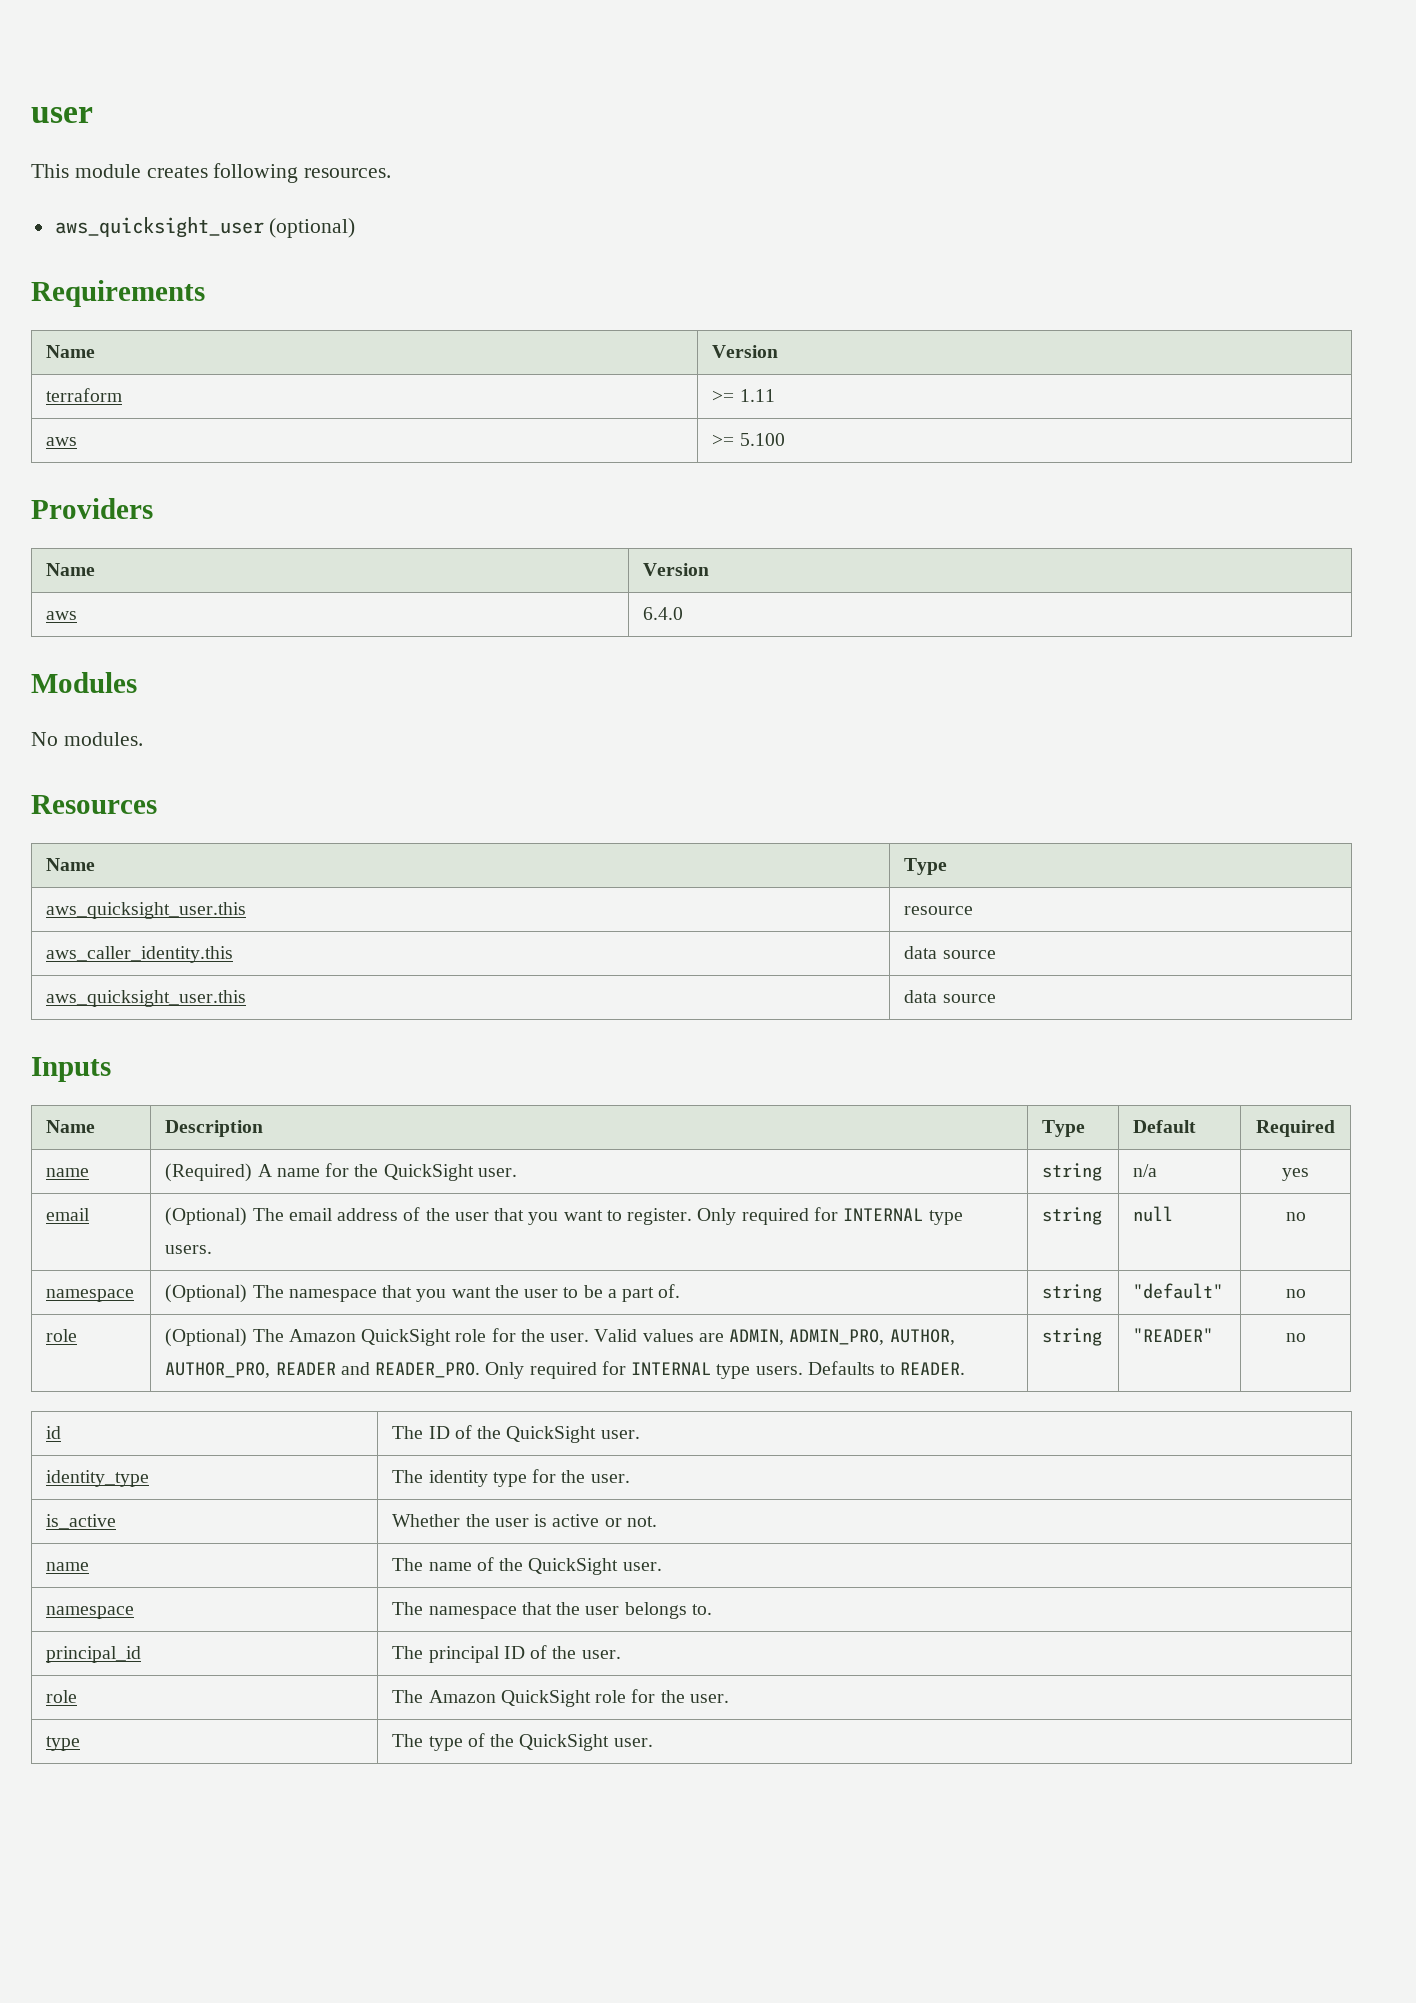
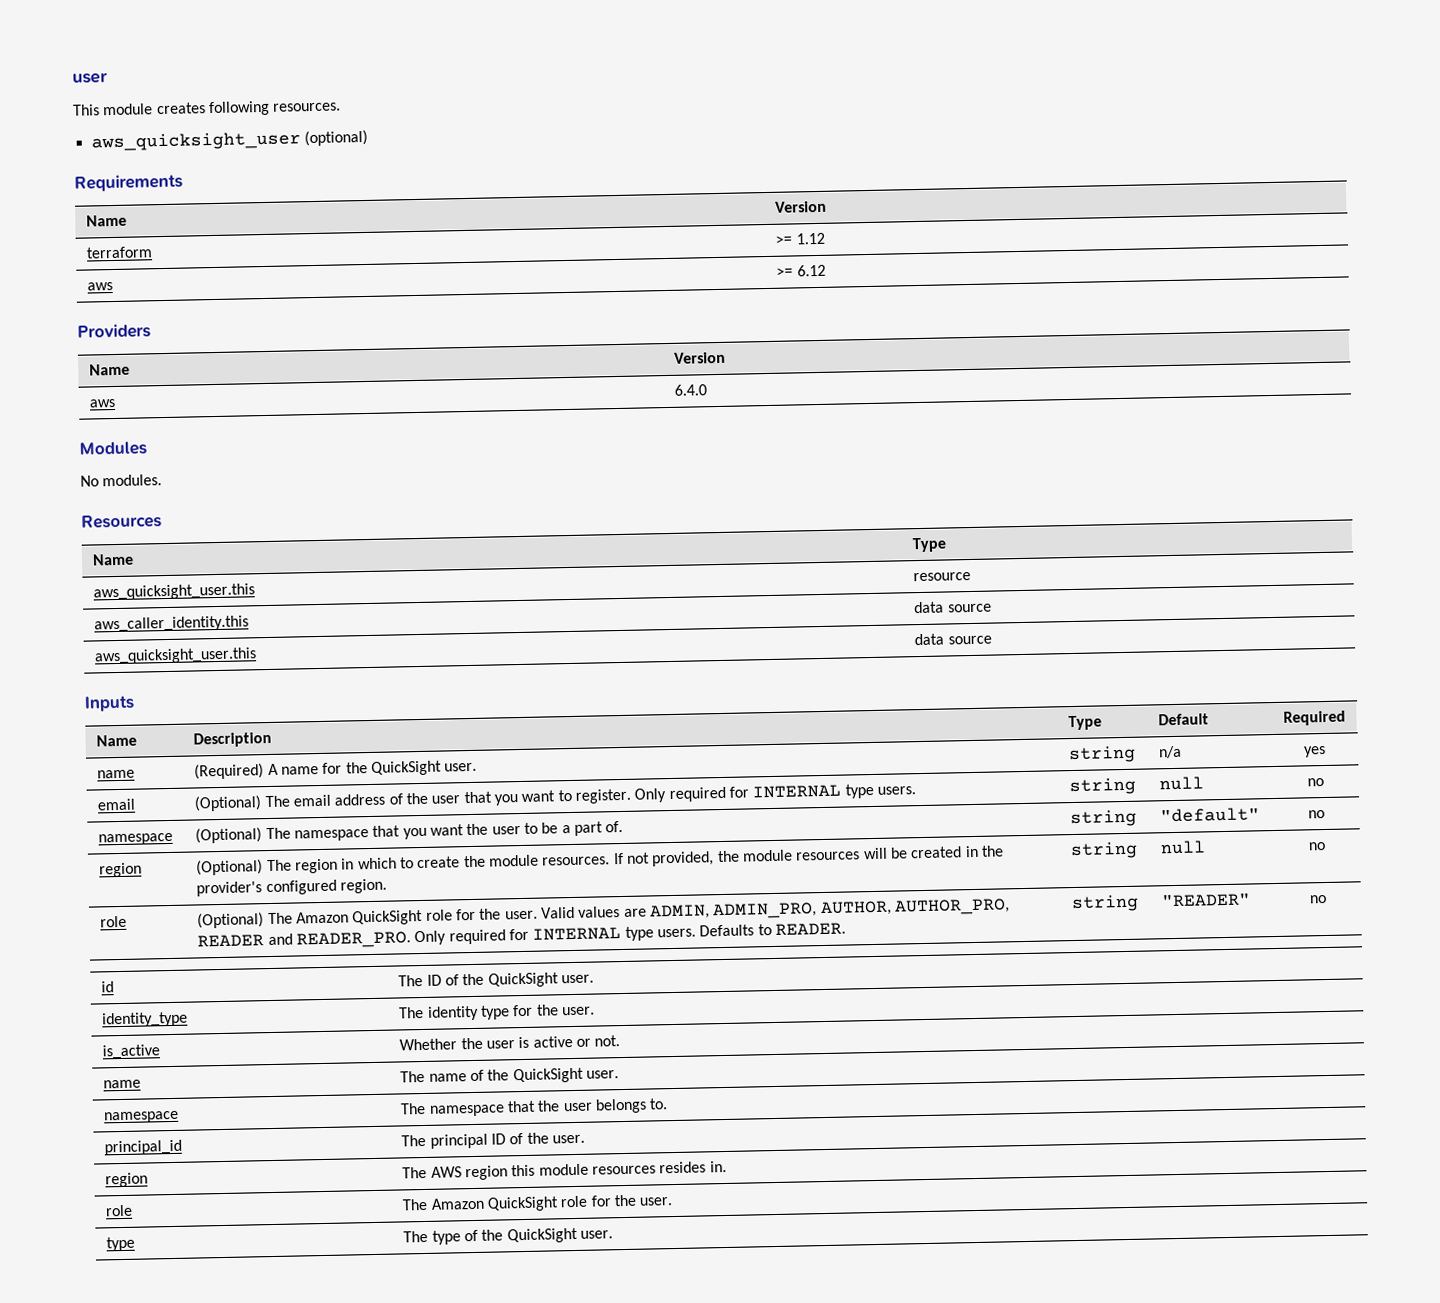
- terraform | >= 1.11
+ terraform | >= 1.12
- aws | >= 5.100
+ aws | >= 6.12
+ region | (Optional) The region in which to create the module resources. If not provided, the module resources will be created in the provider's configured region. | string | null | no
+ region | The AWS region this module resources resides in.

